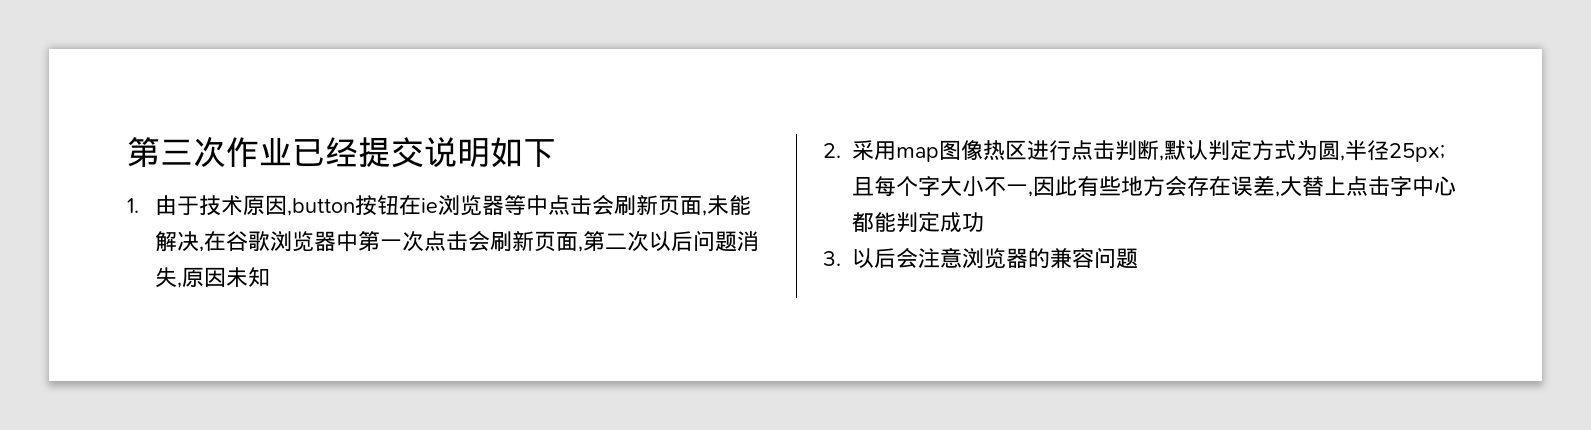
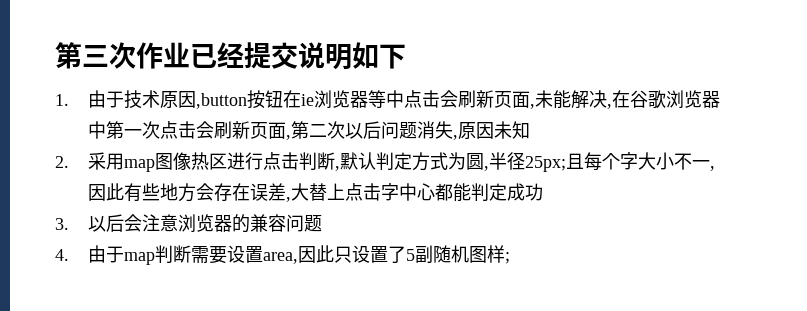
+ 4.由于map判断需要设置area,因此只设置了5副随机图样;

